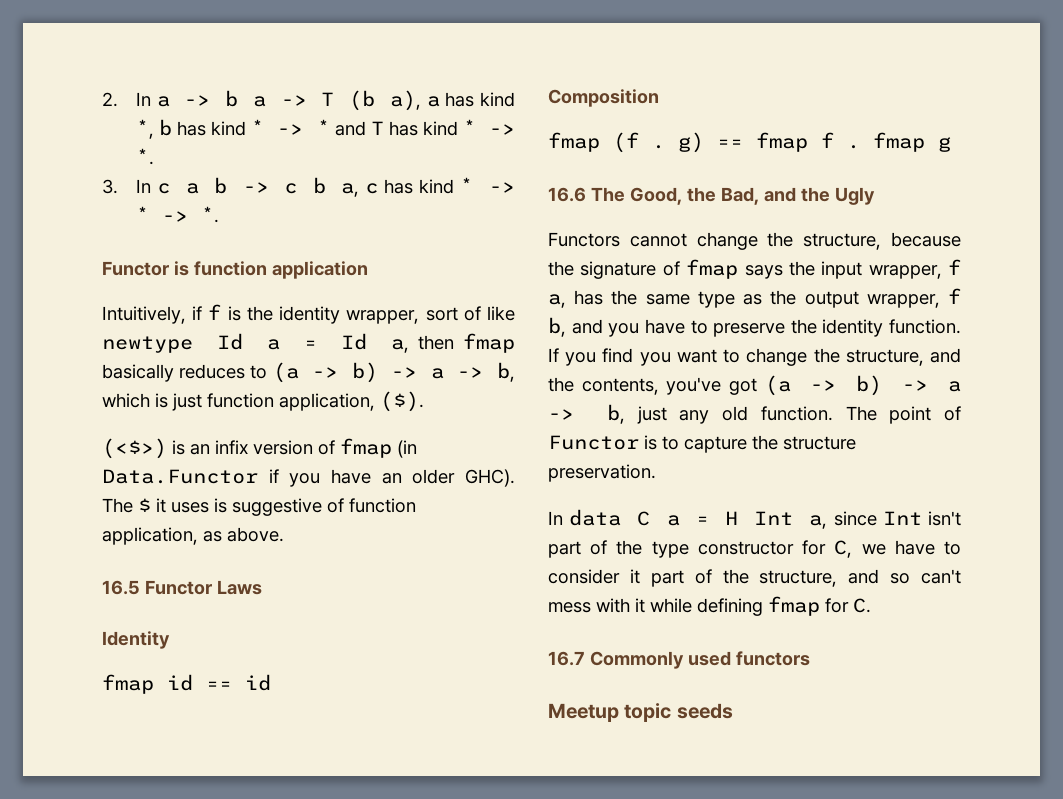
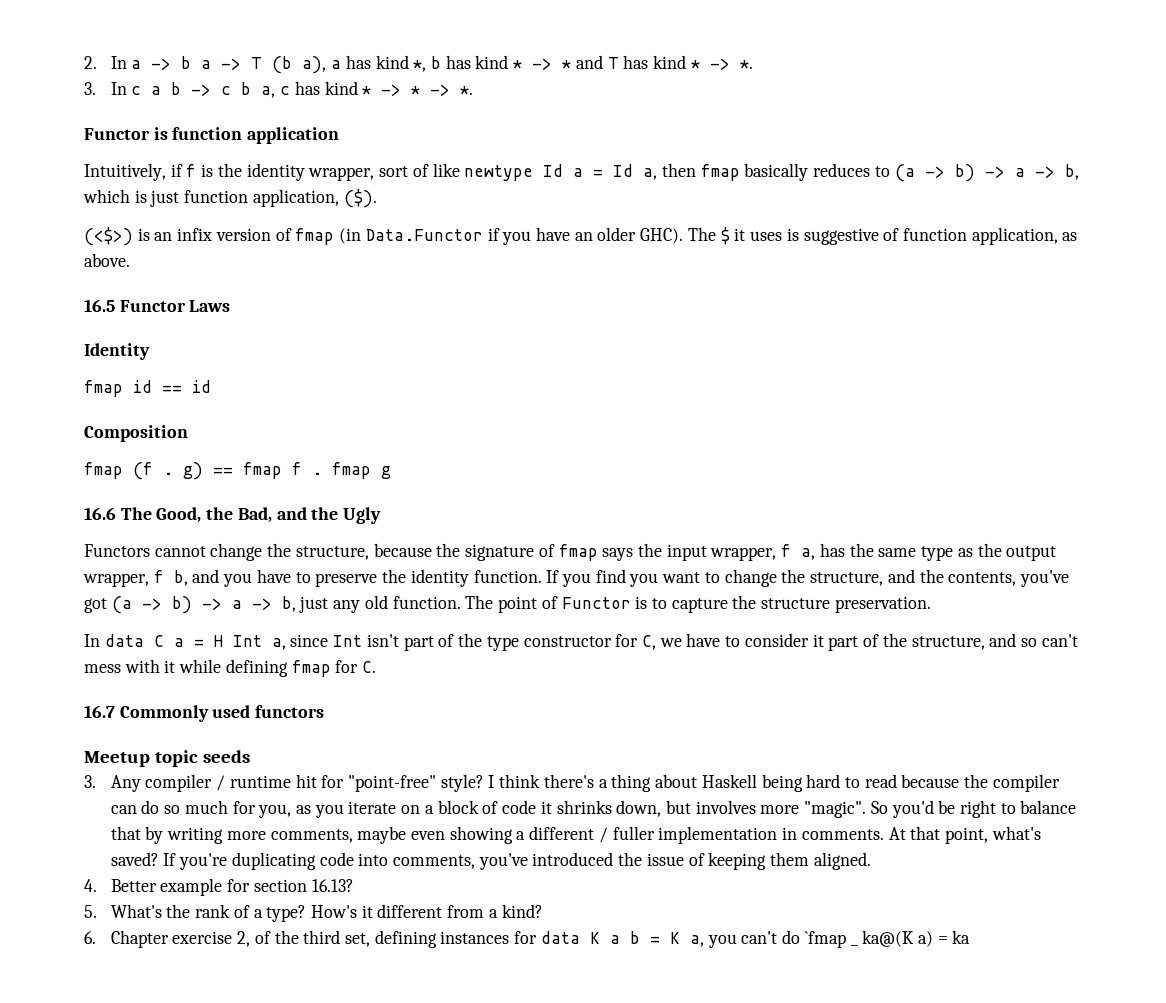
+ 3. Any compiler / runtime hit for "point-free" style? I think there's a thing about Haskell being hard to read because the compiler can do so much for you, as you iterate on a block of code it shrinks down, but involves more "magic". So you'd be right to balance that by writing more comments, maybe even showing a different / fuller implementation in comments. At that point, what's saved? If you're duplicating code into comments, you've introduced the issue of keeping them aligned.
+ 4. Better example for section 16.13?
+ 5. What's the rank of a type? How's it different from a kind?
+ 6. Chapter exercise 2, of the third set, defining instances for data K a b = K a, you can't do `fmap _ ka@(K a) = ka

